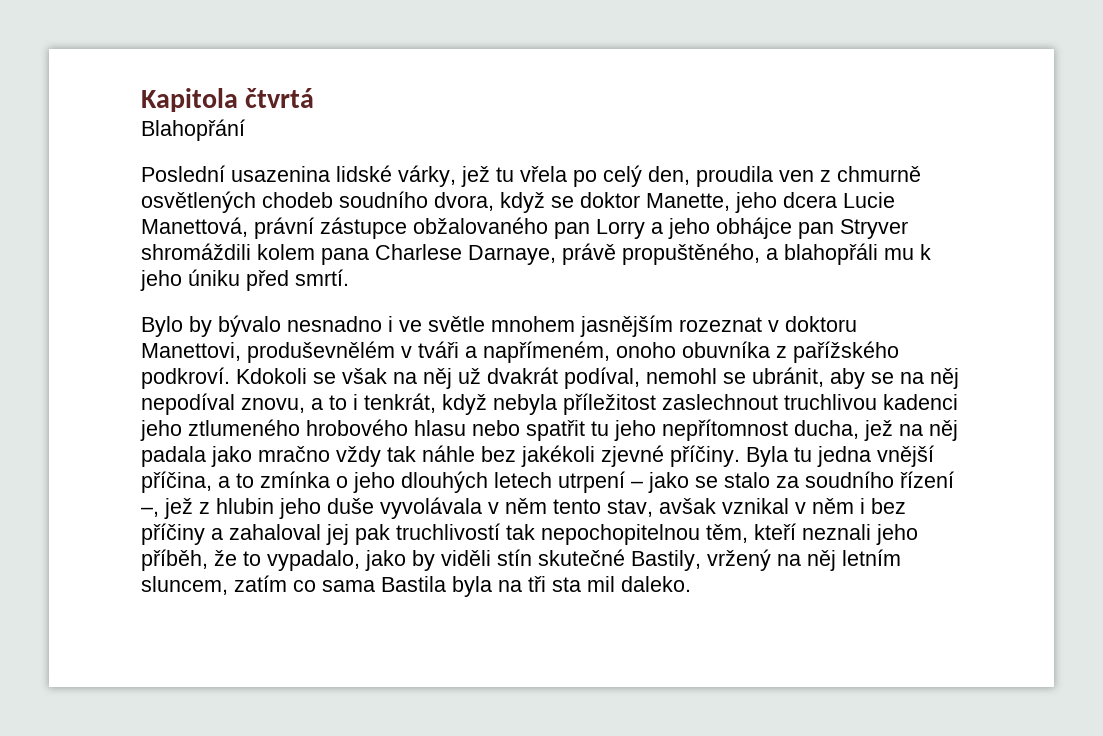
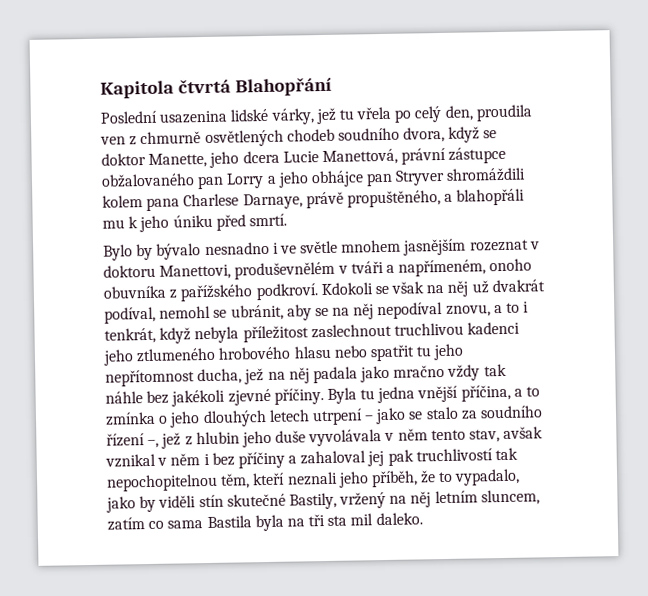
- Kapitola čtvrtá
- Blahopřání
+ Kapitola čtvrtá Blahopřání

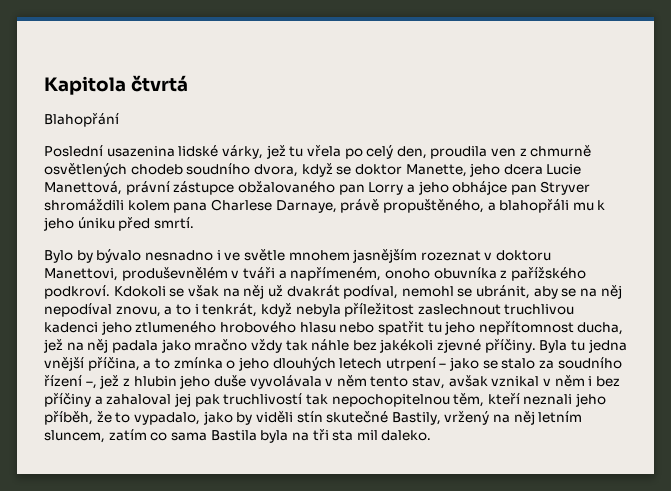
- Kapitola čtvrtá Blahopřání
+ Kapitola čtvrtá
+ Blahopřání

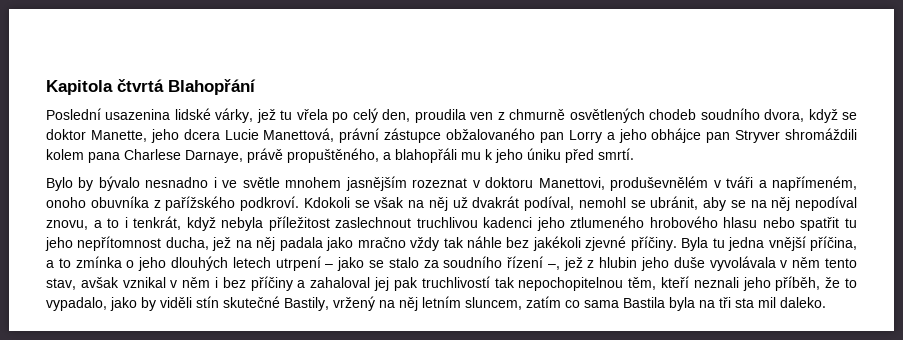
- Kapitola čtvrtá
- Blahopřání
+ Kapitola čtvrtá Blahopřání

